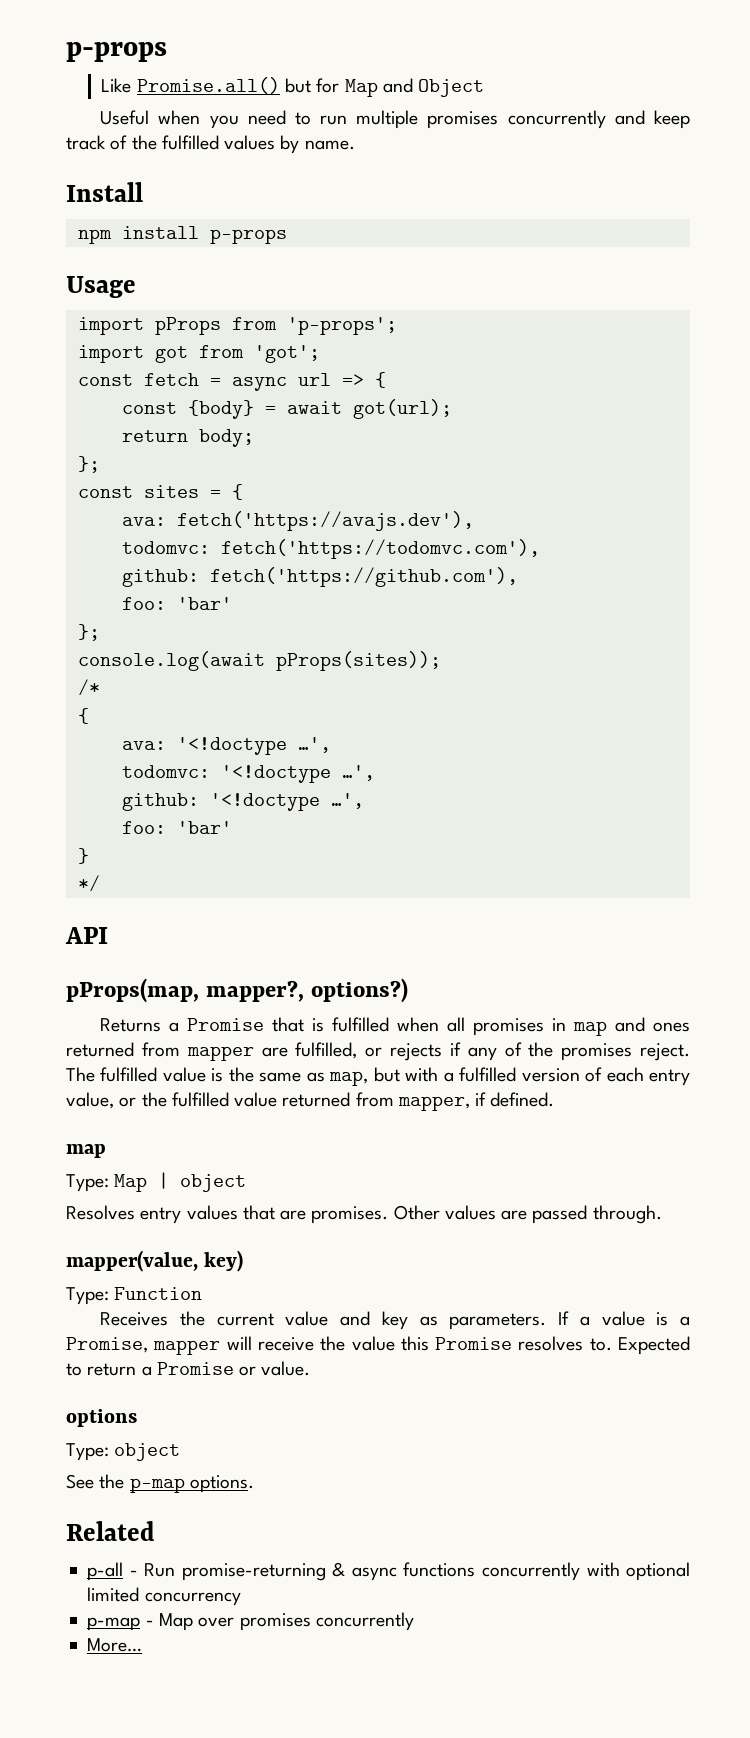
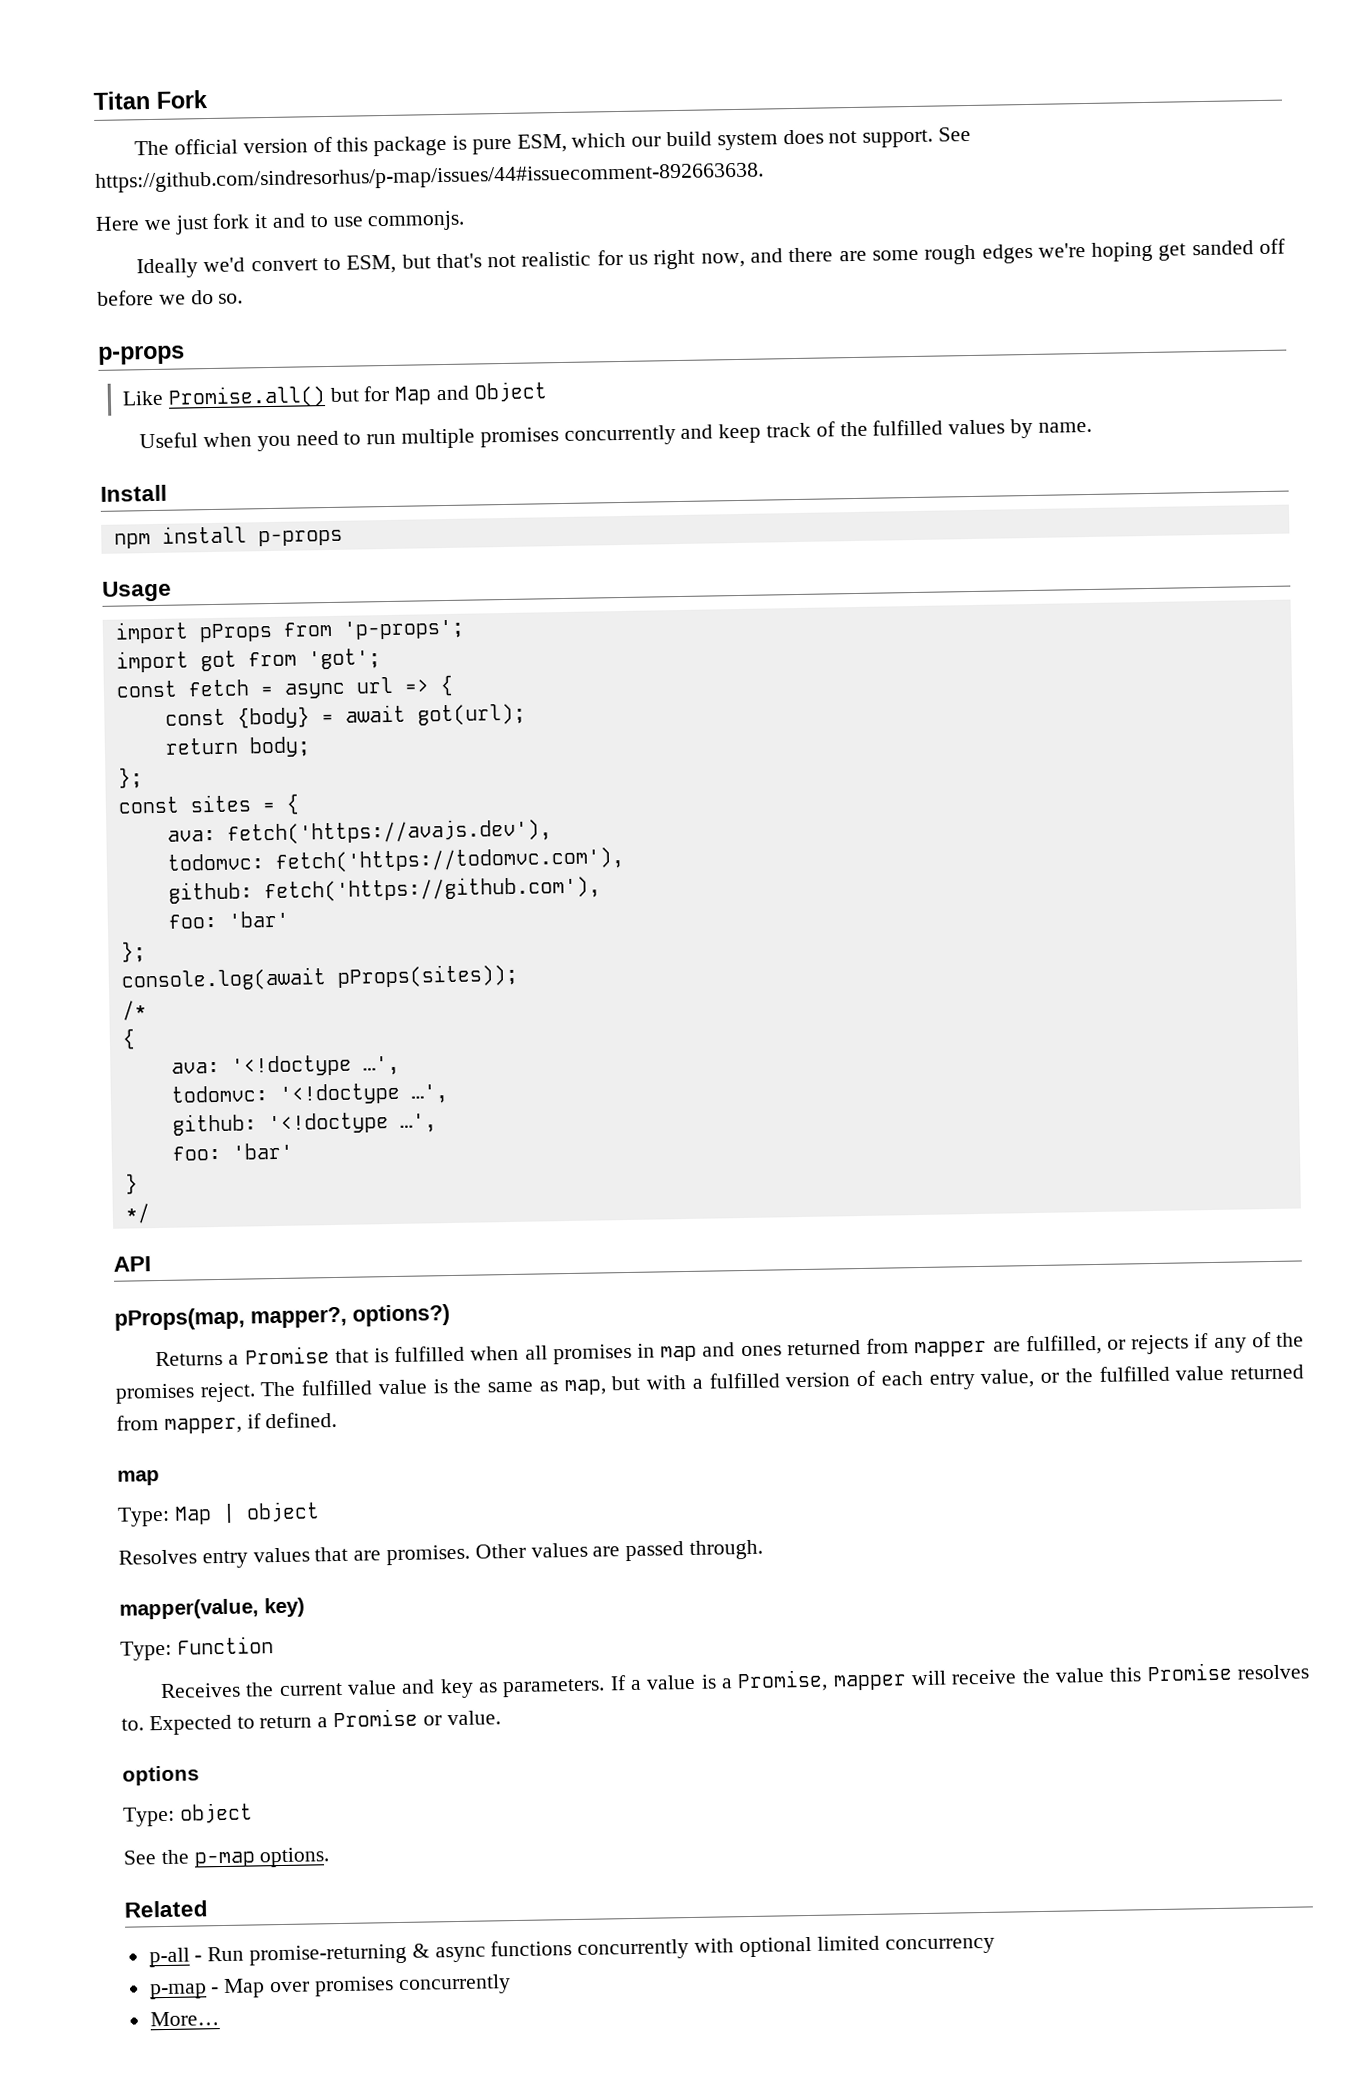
+ Titan Fork
+ The official version of this package is pure ESM, which our build system does not support. See https://github.com/sindresorhus/p-map/issues/44#issuecomment-892663638.
+ Here we just fork it and to use commonjs.
+ Ideally we'd convert to ESM, but that's not realistic for us right now, and there are some rough edges we're hoping get sanded off before we do so.

